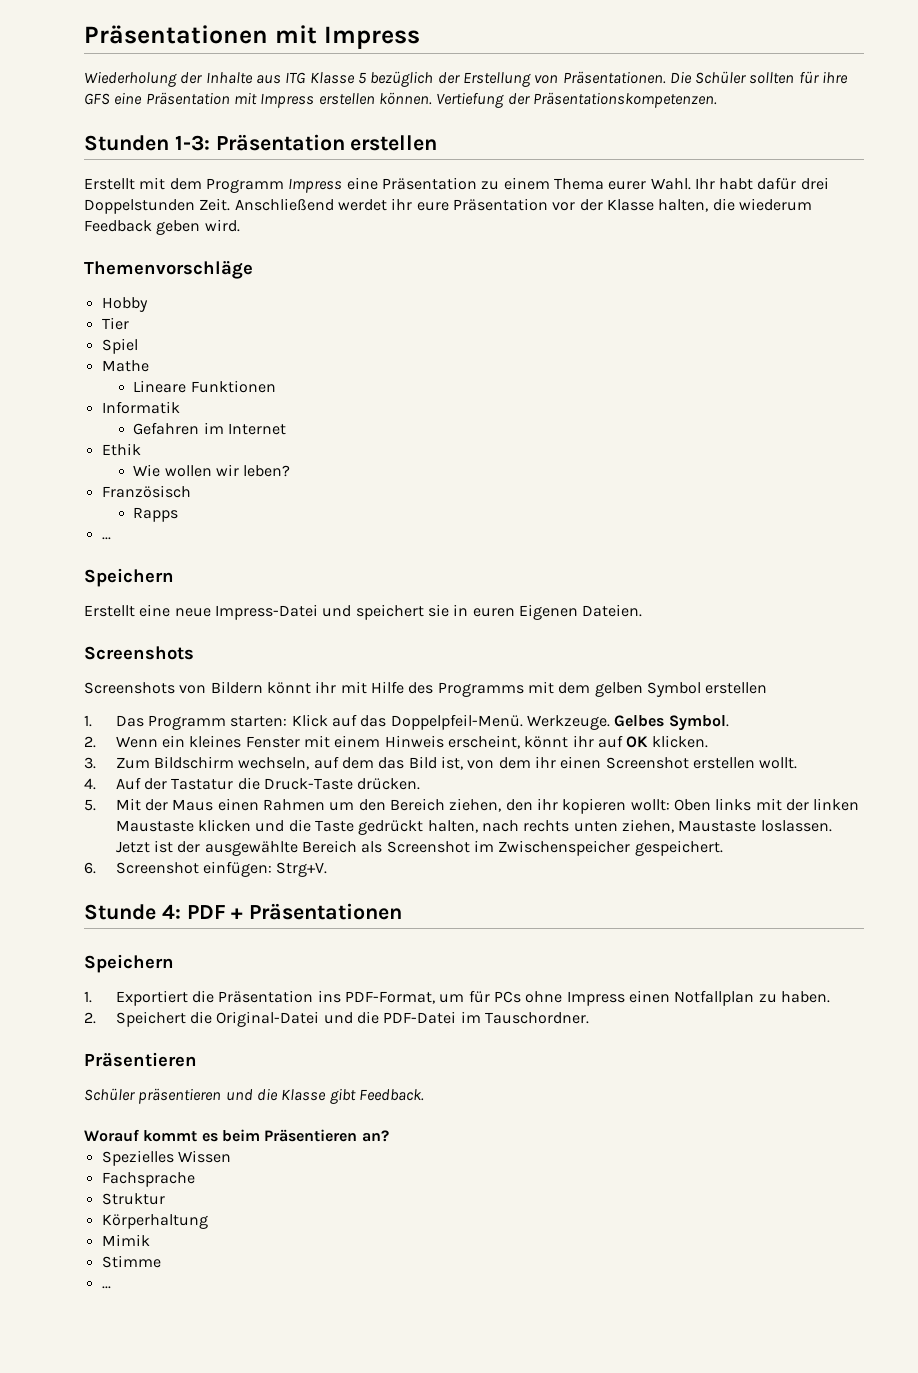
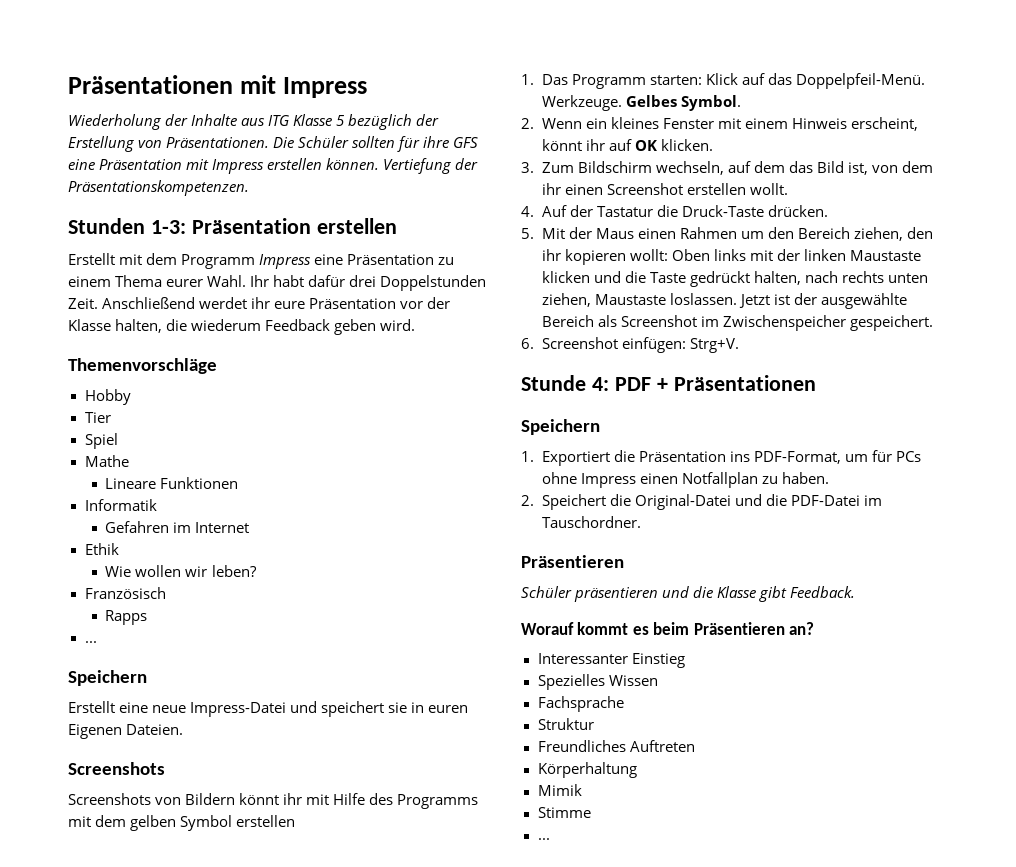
+ Interessanter Einstieg
+ Freundliches Auftreten

